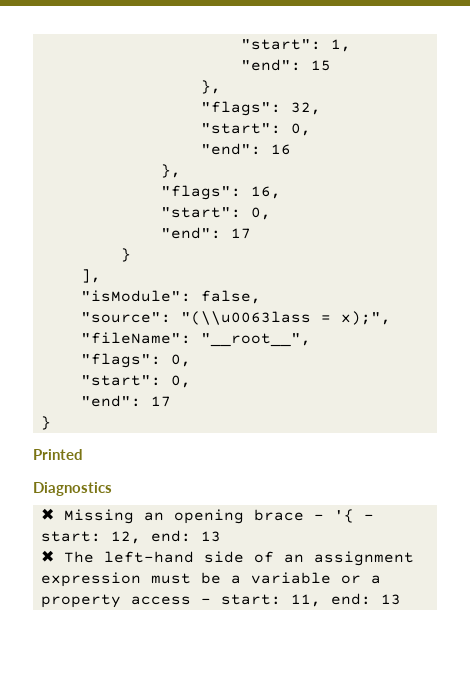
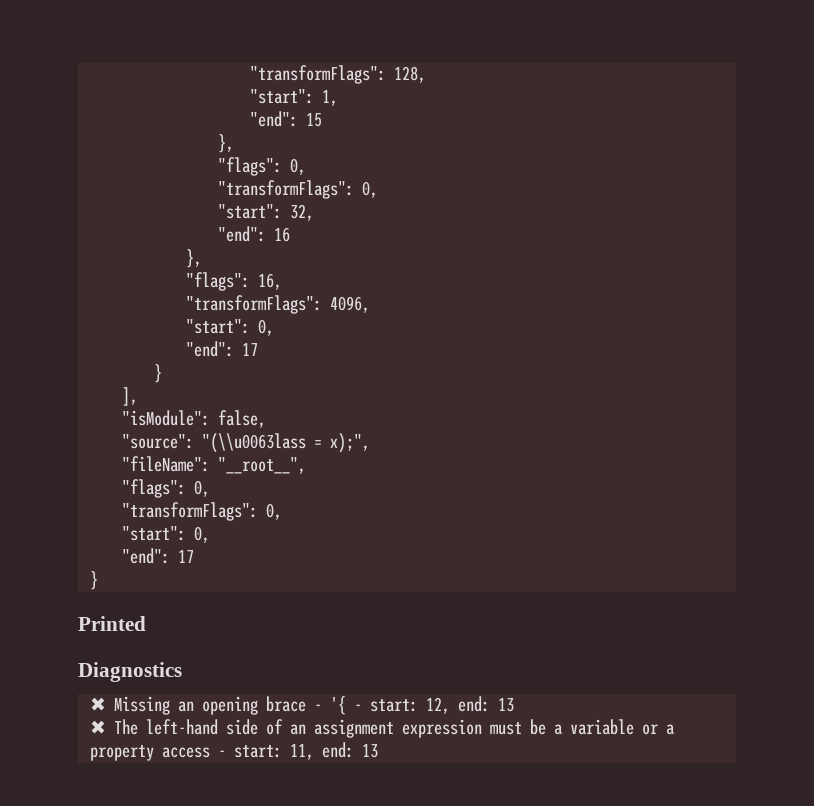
+ "transformFlags": 128,
  "end": 15
  },
- "flags": 32,
- "start": 0,
+ "flags": 0,
+ "transformFlags": 0,
+ "start": 32,
+ "transformFlags": 4096,
  "fileName": "__root__",
  "flags": 0,
+ "transformFlags": 0,

